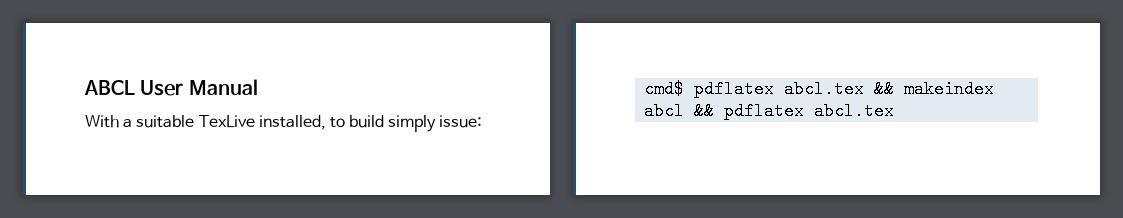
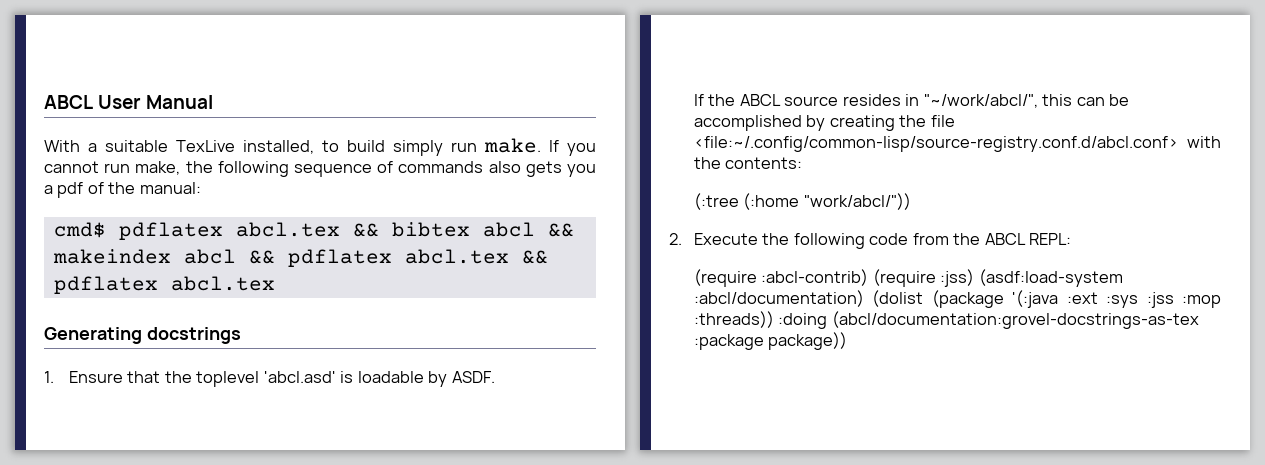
- With a suitable TexLive installed, to build simply issue:
+ With a suitable TexLive installed, to build simply run make. If you cannot run make, the following sequence of commands also gets you a pdf of the manual:
- cmd$ pdflatex abcl.tex && makeindex abcl && pdflatex abcl.tex
+ cmd$ pdflatex abcl.tex && bibtex abcl && makeindex abcl && pdflatex abcl.tex && pdflatex abcl.tex
+ Generating docstrings
+ 1. Ensure that the toplevel 'abcl.asd' is loadable by ASDF.
+ If the ABCL source resides in "~/work/abcl/", this can be accomplished by creating the file <file:~/.config/common-lisp/source-registry.conf.d/abcl.conf> with the contents:
+ (:tree (:home "work/abcl/"))
+ 2. Execute the following code from the ABCL REPL:
+ (require :abcl-contrib) (require :jss) (asdf:load-system :abcl/documentation) (dolist (package '(:java :ext :sys :jss :mop :threads)) :doing (abcl/documentation:grovel-docstrings-as-tex :package package))

